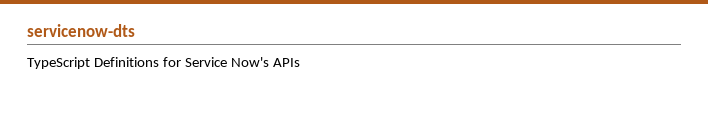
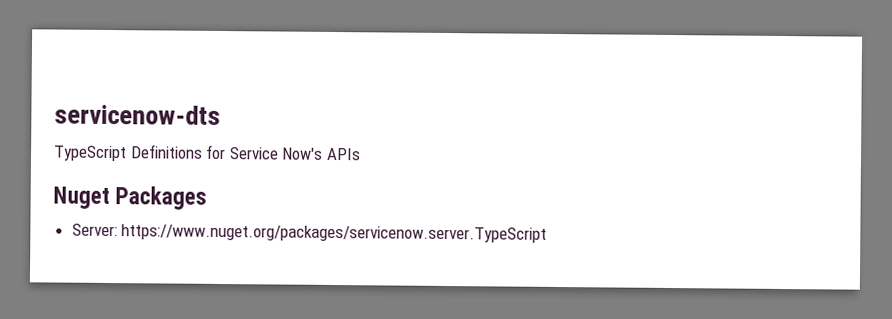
+ Nuget Packages
+ Server: https://www.nuget.org/packages/servicenow.server.TypeScript

